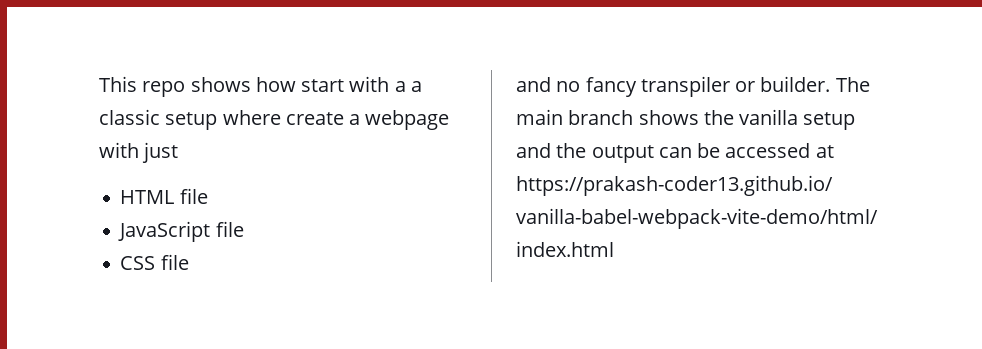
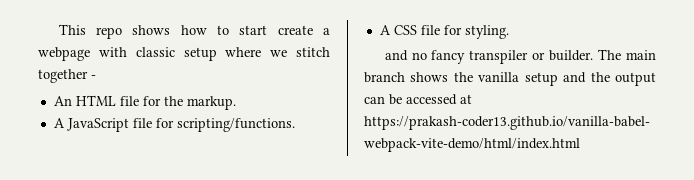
- This repo shows how start with a a classic setup where create a webpage with just
- HTML file
- JavaScript file
- CSS file
+ This repo shows how to start create a webpage with classic setup where we stitch together -
+ An HTML file for the markup.
+ A JavaScript file for scripting/functions.
+ A CSS file for styling.

